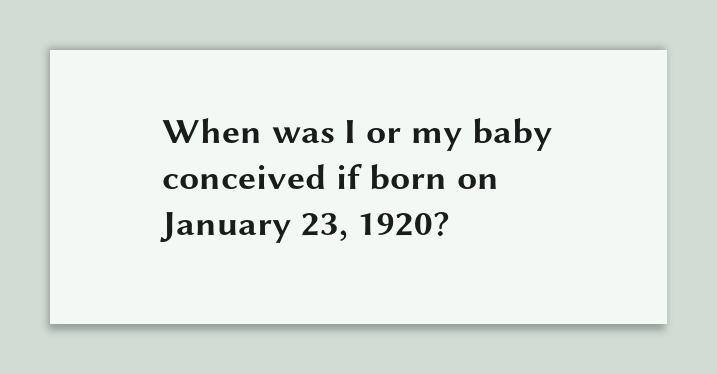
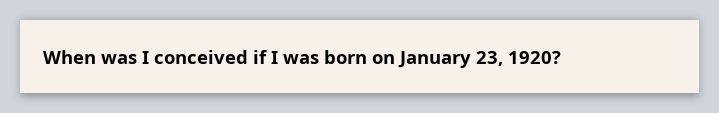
- When was I or my baby conceived if born on January 23, 1920?
+ When was I conceived if I was born on January 23, 1920?

